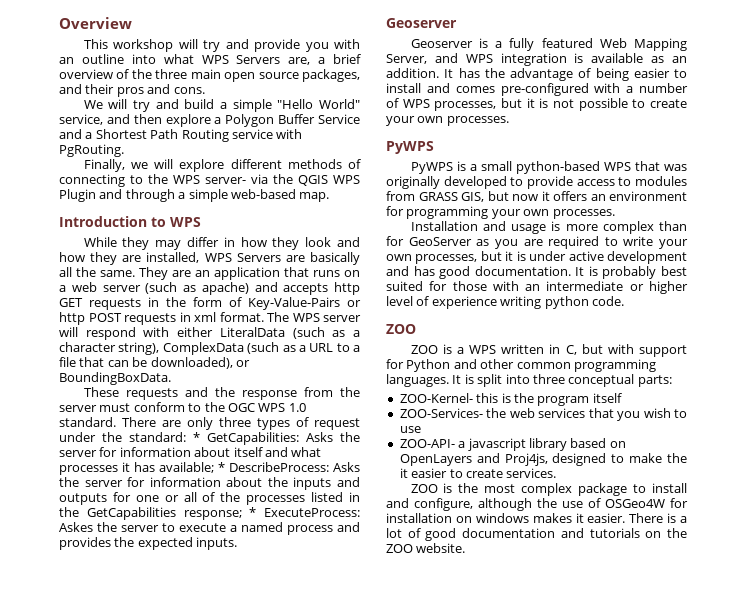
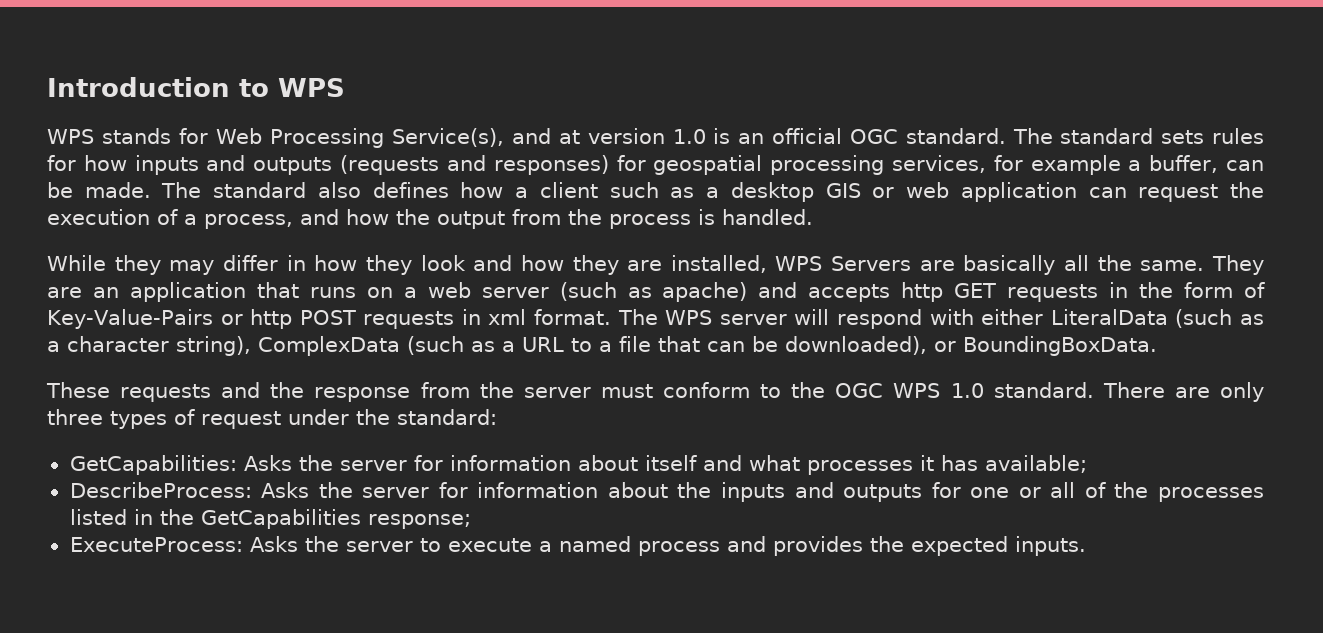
- Overview
- This workshop will try and provide you with an outline into what WPS Servers are, a brief overview of the three main open source packages, and their pros and cons.
- We will try and build a simple "Hello World" service, and then explore a Polygon Buffer Service and a Shortest Path Routing service with PgRouting.
- Finally, we will explore different methods of connecting to the WPS server- via the QGIS WPS Plugin and through a simple web-based map.
  Introduction to WPS
+ WPS stands for Web Processing Service(s), and at version 1.0 is an official OGC standard. The standard sets rules for how inputs and outputs (requests and responses) for geospatial processing services, for example a buffer, can be made. The standard also defines how a client such as a desktop GIS or web application can request the execution of a process, and how the output from the process is handled.
- There are only three types of request under the standard: * GetCapabilities: Asks the server for information about itself and what processes it has available; * DescribeProcess: Asks the server for information about the inputs and outputs for one or all of the processes listed in the GetCapabilities response; * ExecuteProcess: Askes the server to execute a named process and provides the expected inputs.
- Geoserver
- Geoserver is a fully featured Web Mapping Server, and WPS integration is available as an addition. It has the advantage of being easier to install and comes pre-configured with a number of WPS processes, but it is not possible to create your own processes.
- PyWPS
- PyWPS is a small python-based WPS that was originally developed to provide access to modules from GRASS GIS, but now it offers an environment for programming your own processes.
- Installation and usage is more complex than for GeoServer as you are required to write your own processes, but it is under active development and has good documentation. It is probably best suited for those with an intermediate or higher level of experience writing python code.
- ZOO
- ZOO is a WPS written in C, but with support for Python and other common programming languages. It is split into three conceptual parts:
- ZOO-Kernel- this is the program itself
- ZOO-Services- the web services that you wish to use
- ZOO-API- a javascript library based on OpenLayers and Proj4js, designed to make the it easier to create services.
- ZOO is the most complex package to install and configure, although the use of OSGeo4W for installation on windows makes it easier. There is a lot of good documentation and tutorials on the ZOO website.
+ There are only three types of request under the standard:
+ GetCapabilities: Asks the server for information about itself and what processes it has available;
+ DescribeProcess: Asks the server for information about the inputs and outputs for one or all of the processes listed in the GetCapabilities response;
+ ExecuteProcess: Asks the server to execute a named process and provides the expected inputs.

